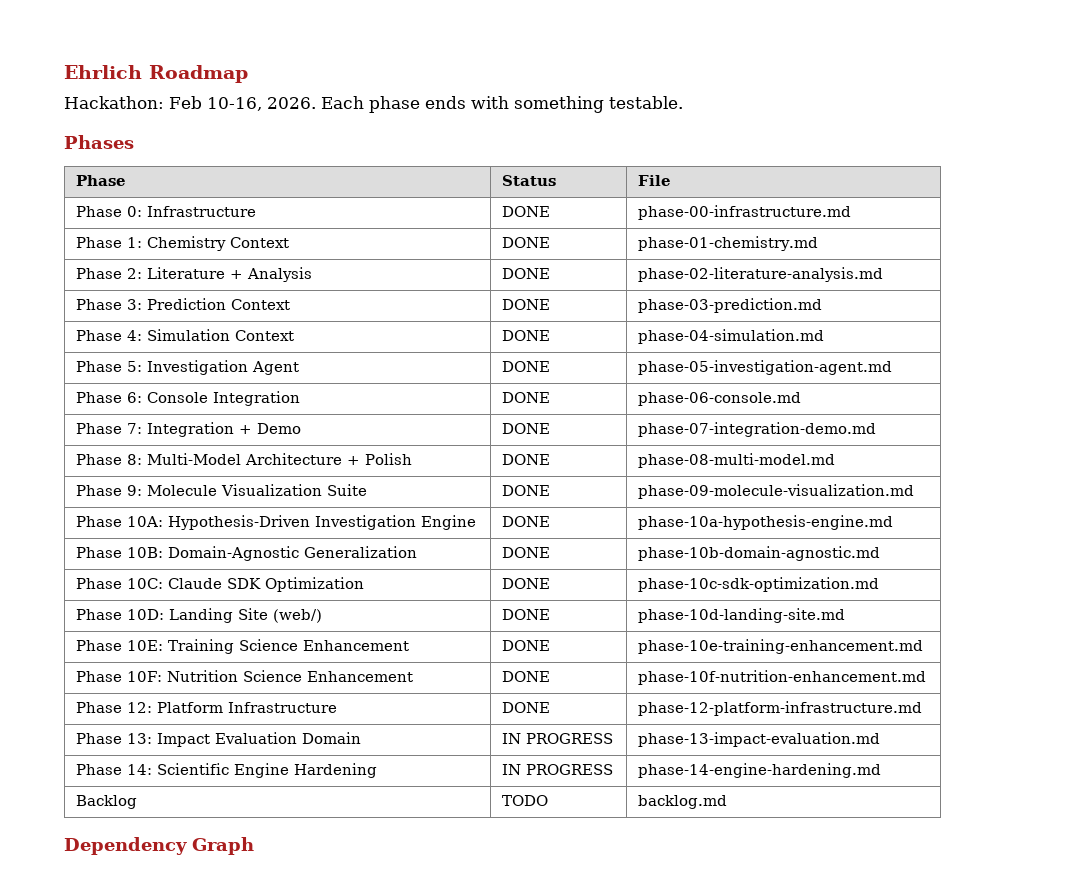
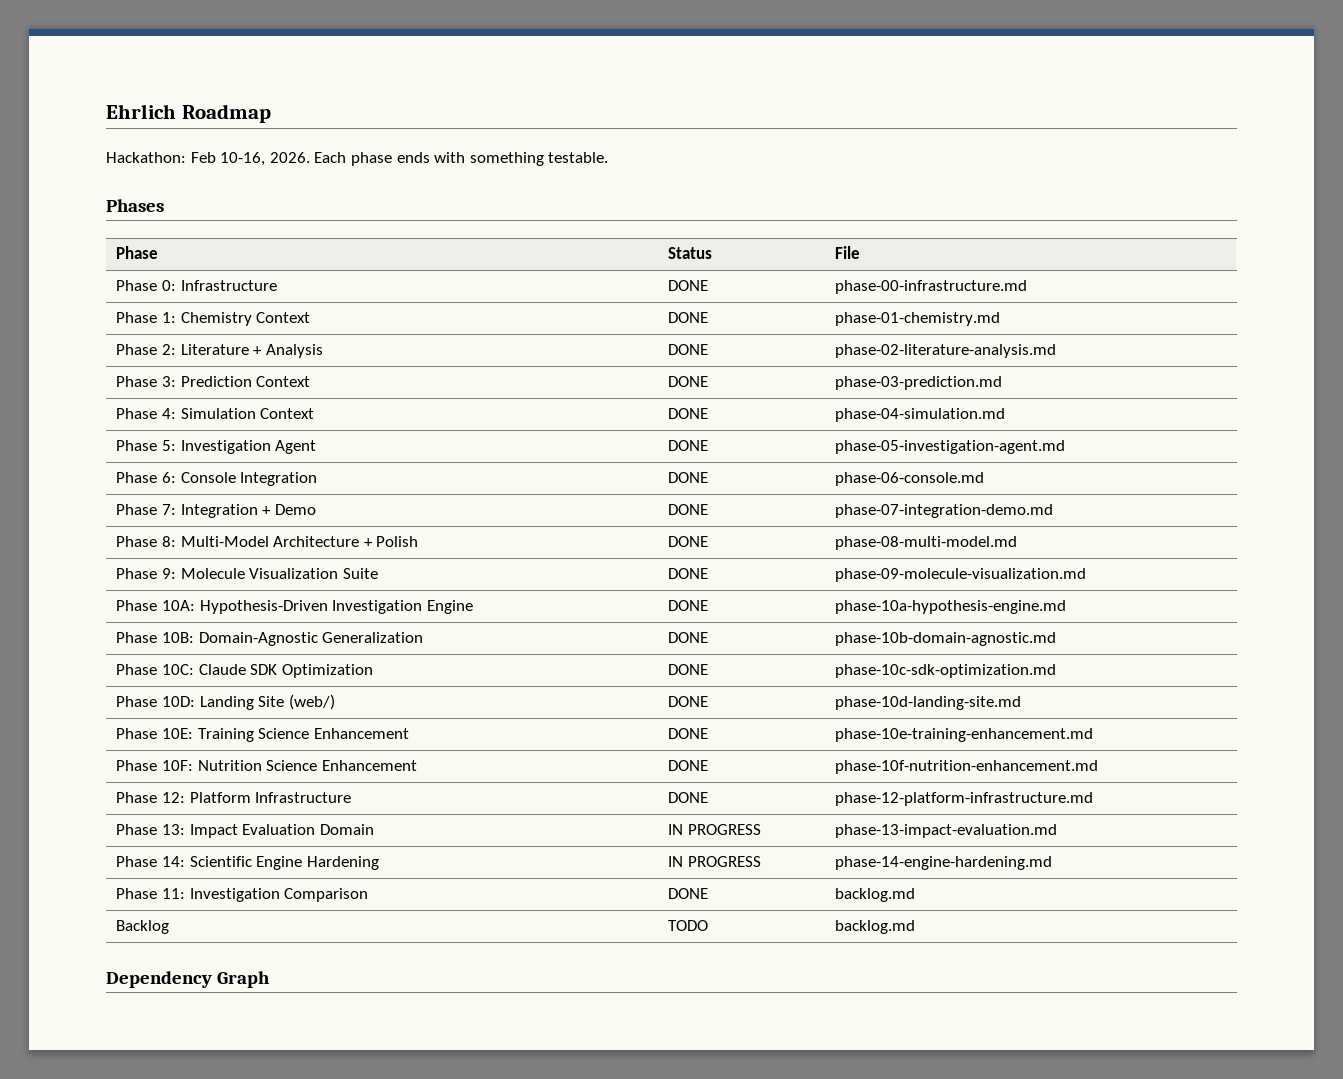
+ Phase 11: Investigation Comparison | DONE | backlog.md

